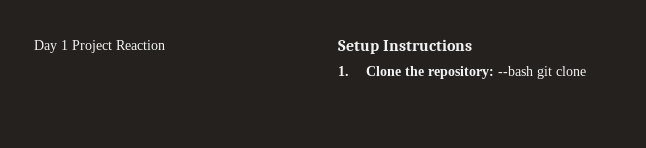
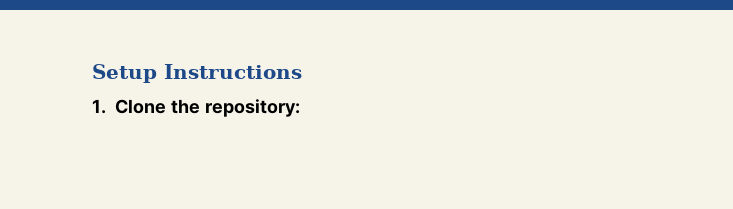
- Day 1 Project Reaction
- 1. Clone the repository: --bash git clone
+ 1. Clone the repository:

